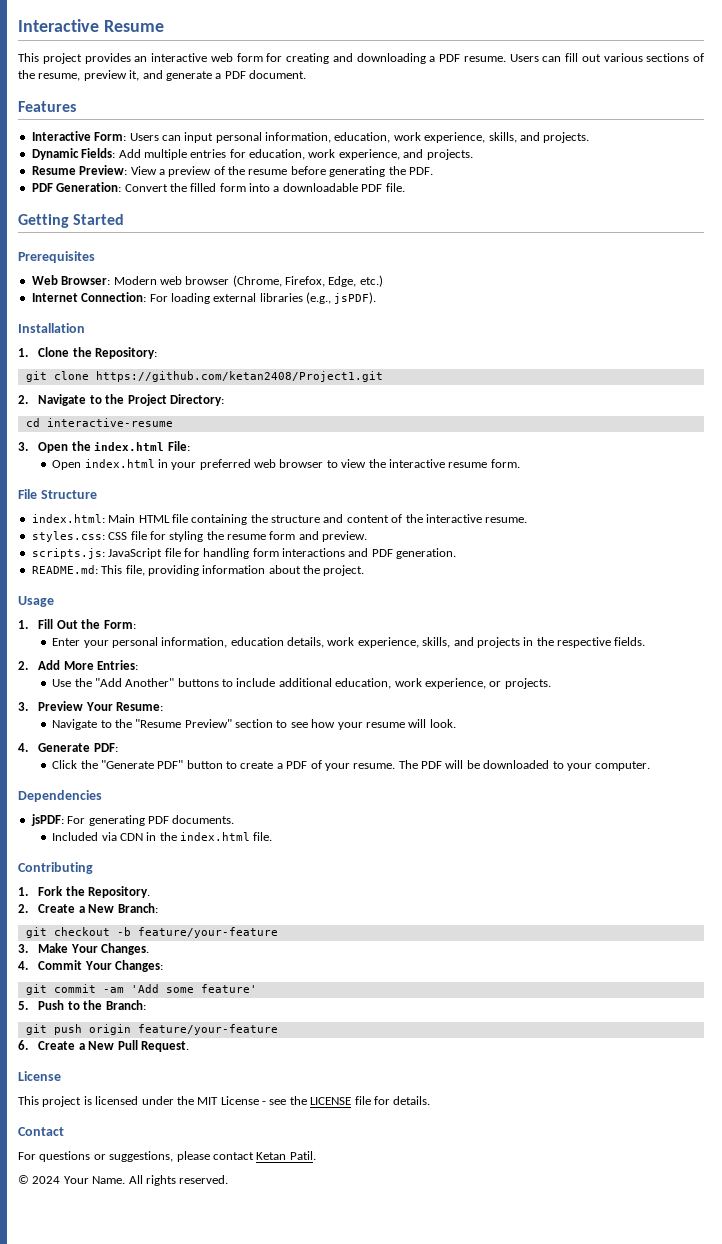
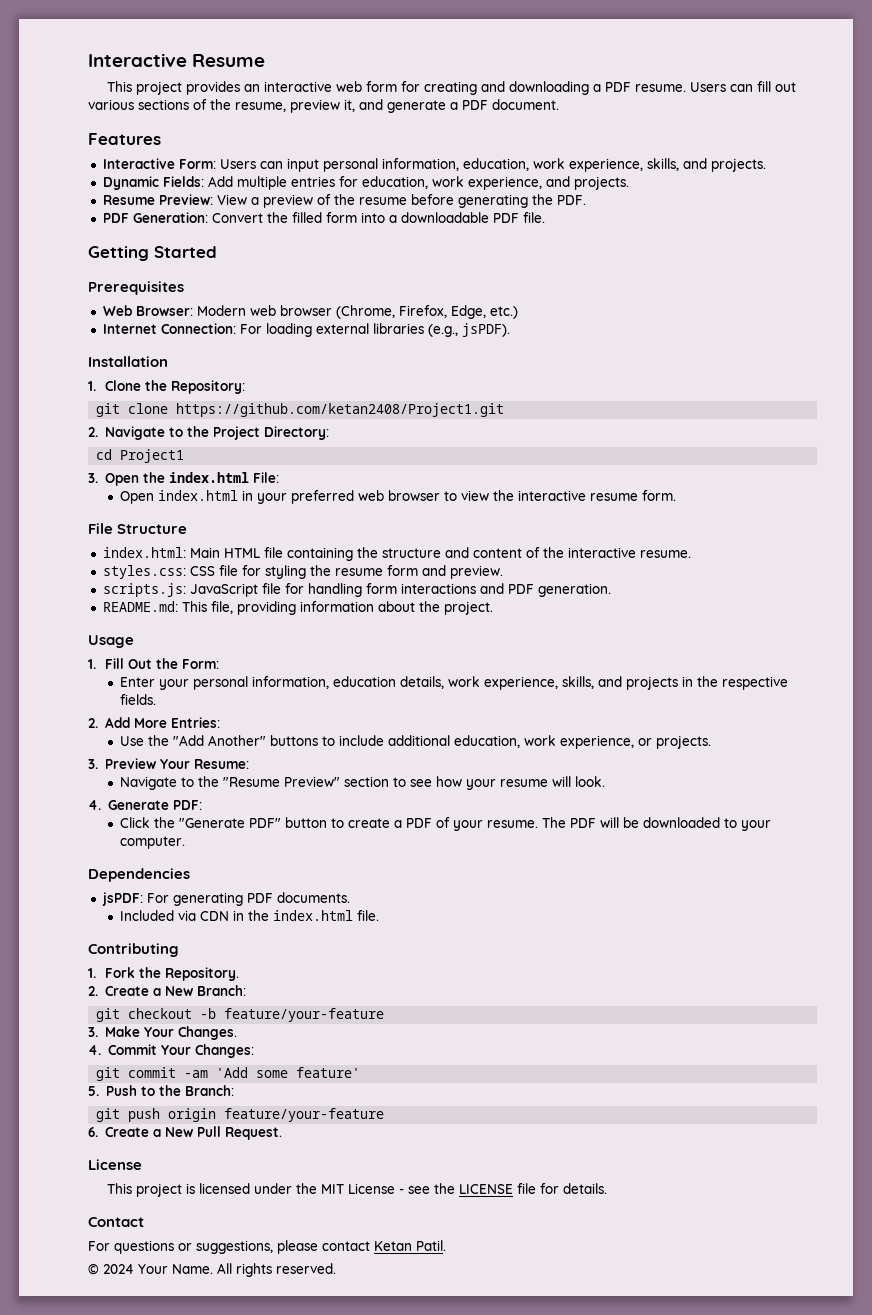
- cd interactive-resume
+ cd Project1

